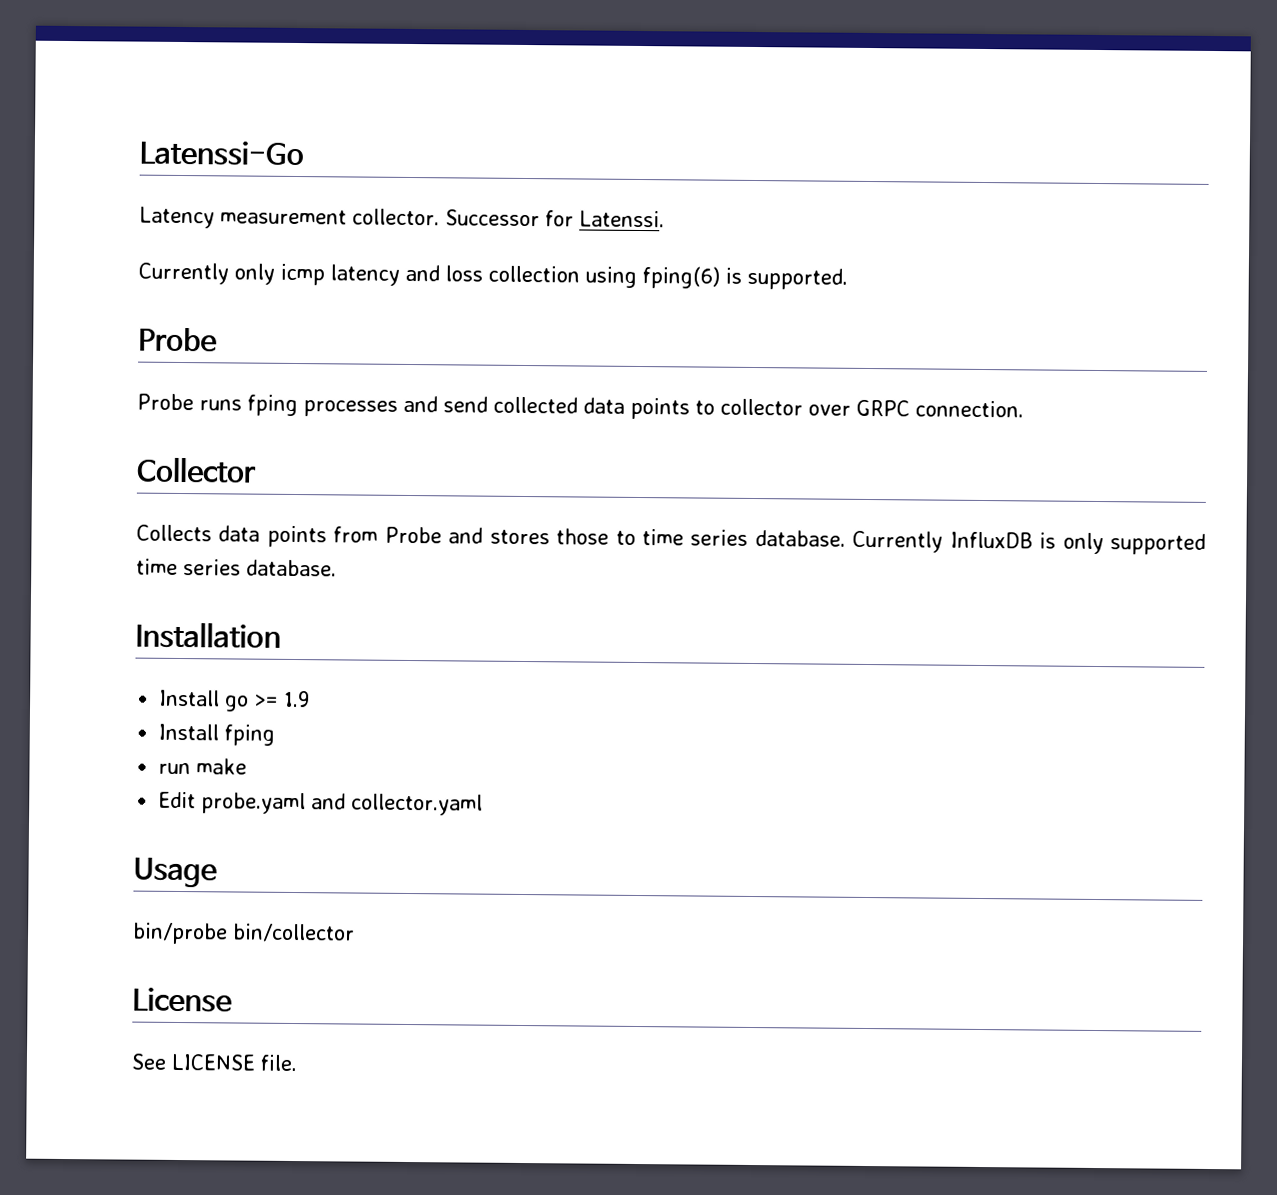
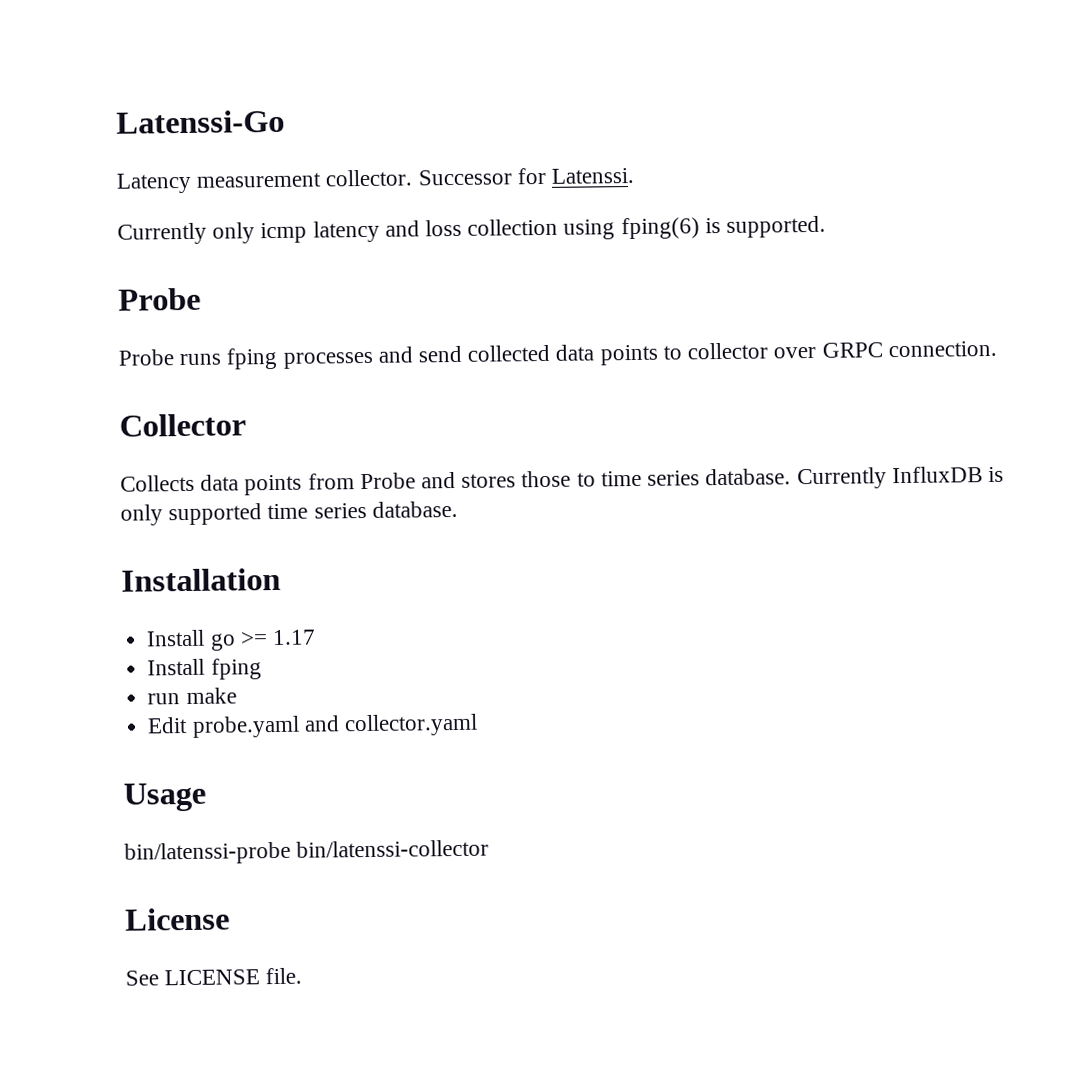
- Install go >= 1.9
+ Install go >= 1.17
- bin/probe bin/collector
+ bin/latenssi-probe bin/latenssi-collector

